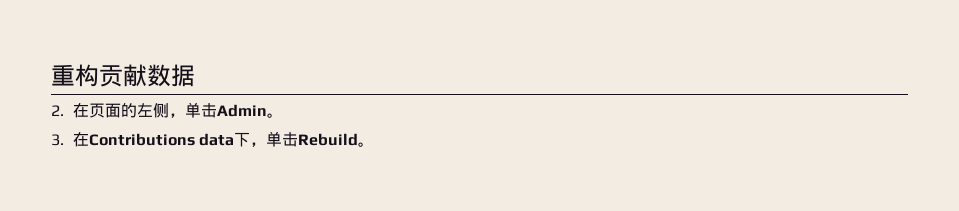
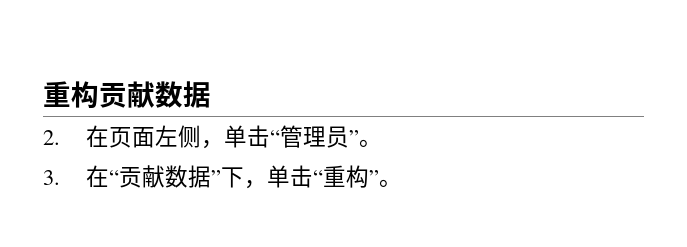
- 2.在页面的左侧，单击Admin。
+ 2.在页面左侧，单击“管理员”。
- 3.在Contributions data下，单击Rebuild。
+ 3.在“贡献数据”下，单击“重构”。

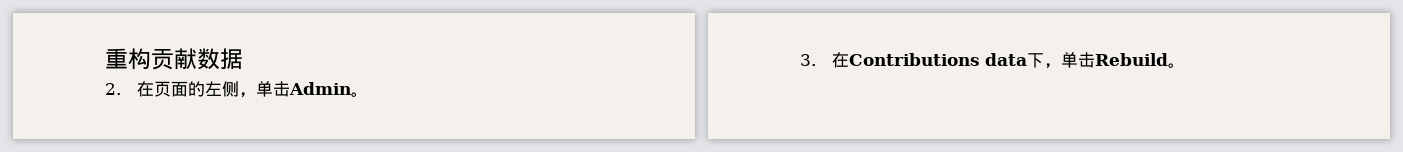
- 2.在页面左侧，单击“管理员”。
+ 2.在页面的左侧，单击Admin。
- 3.在“贡献数据”下，单击“重构”。
+ 3.在Contributions data下，单击Rebuild。

